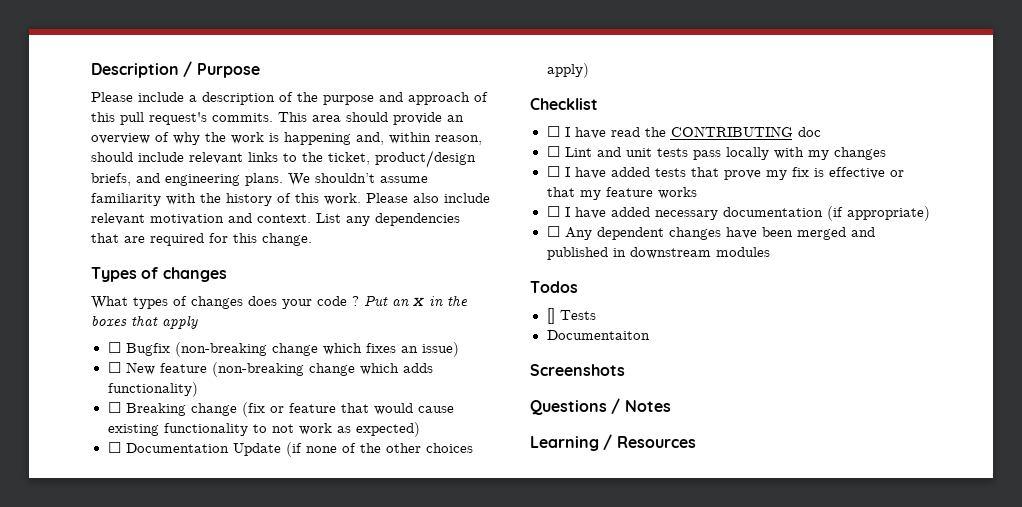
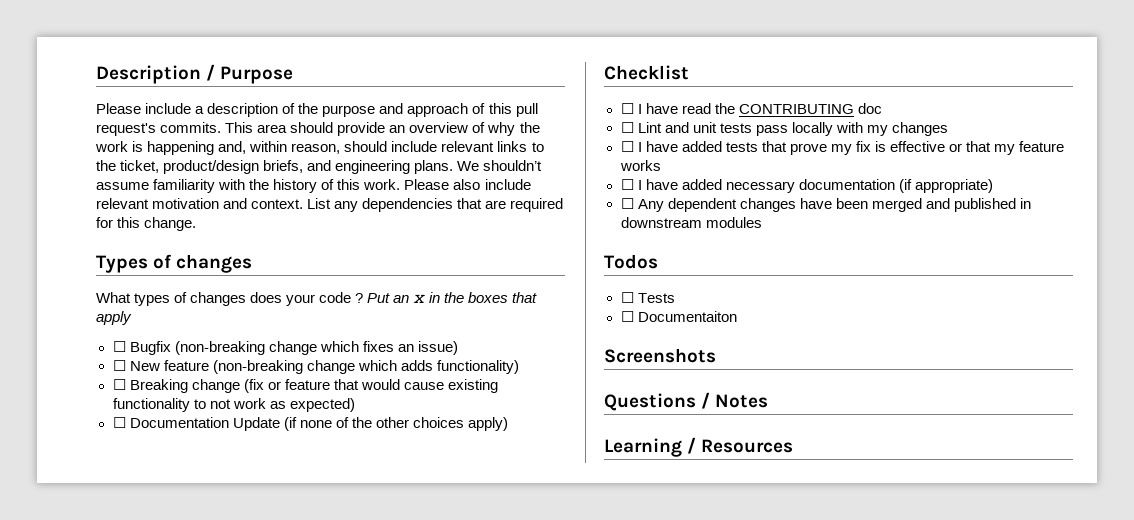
- [] Tests
+ ☐ Tests
- Documentaiton
+ ☐ Documentaiton

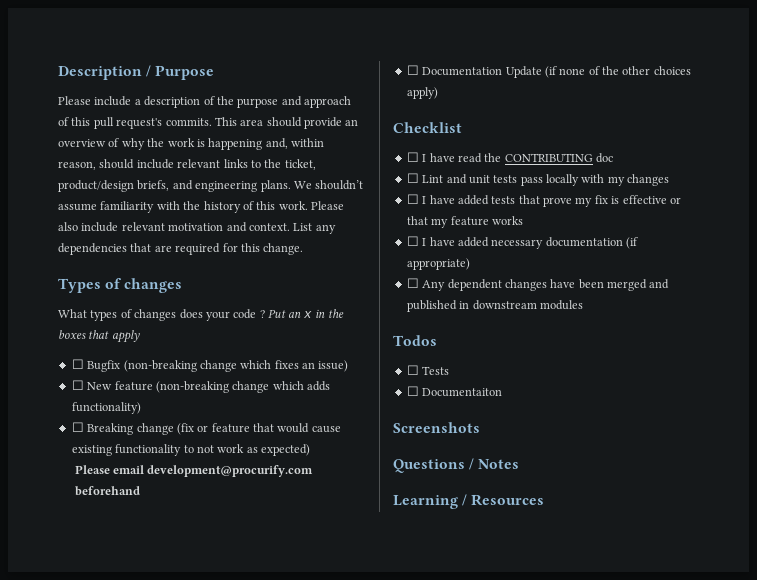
+ Please email development@procurify.com beforehand

